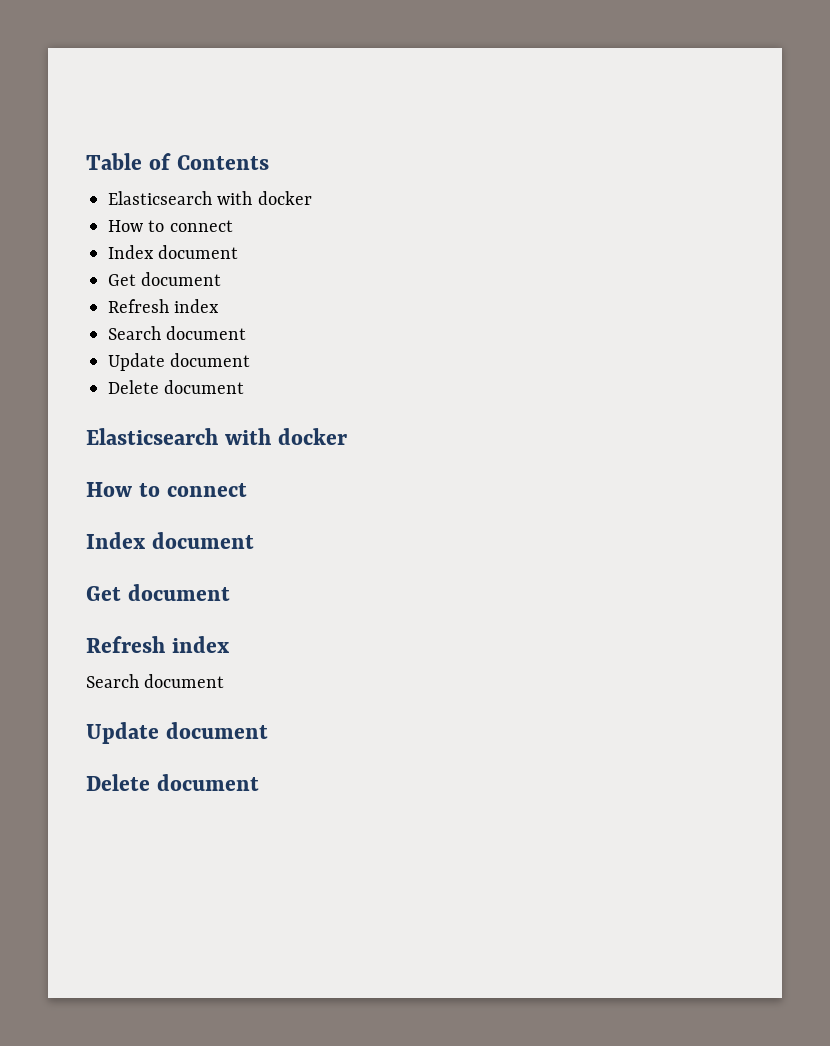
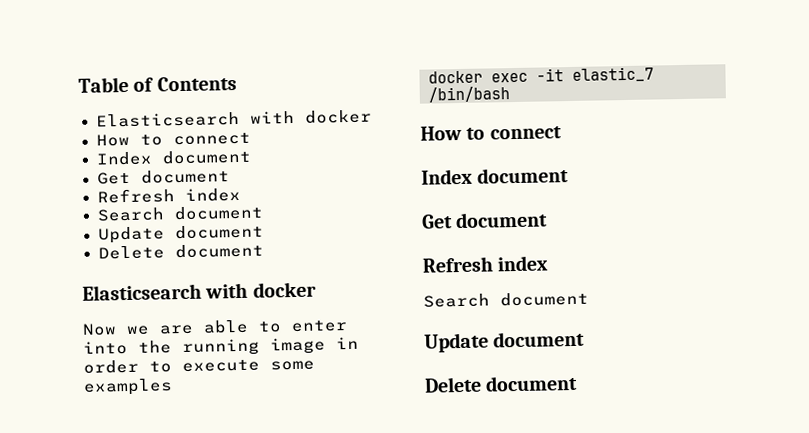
+ Now we are able to enter into the running image in order to execute some examples
+ docker exec -it elastic_7 /bin/bash

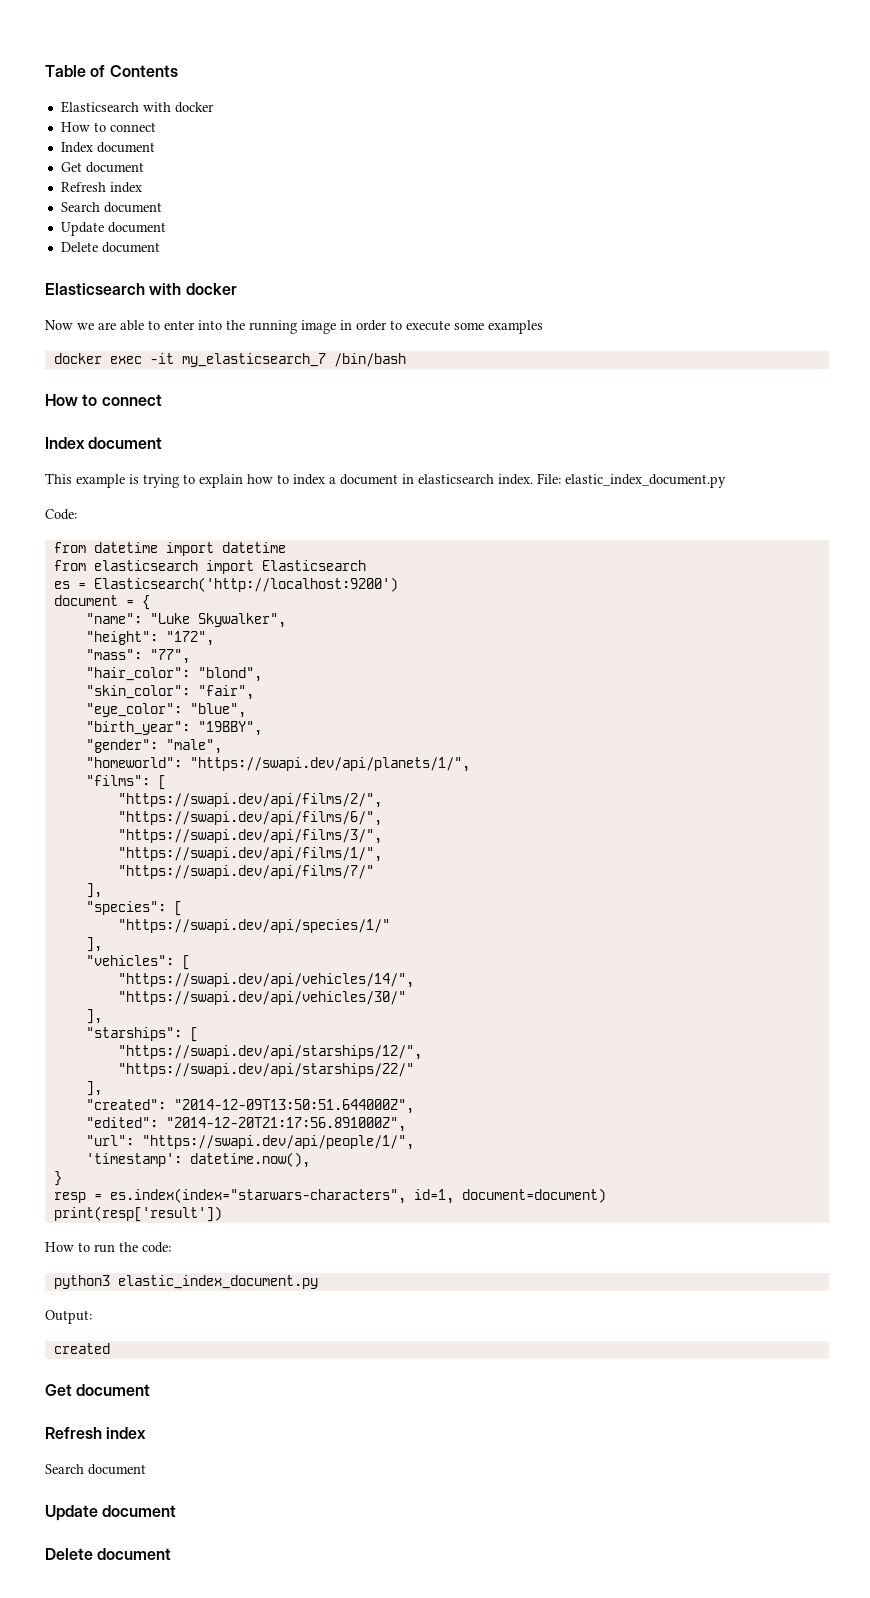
- docker exec -it elastic_7 /bin/bash
+ docker exec -it my_elasticsearch_7 /bin/bash
+ This example is trying to explain how to index a document in elasticsearch index. File: elastic_index_document.py
+ Code:
+ from datetime import datetime
+ from elasticsearch import Elasticsearch
+ es = Elasticsearch('http://localhost:9200')
+ document = {
+ "name": "Luke Skywalker",
+ "height": "172",
+ "mass": "77",
+ "hair_color": "blond",
+ "skin_color": "fair",
+ "eye_color": "blue",
+ "birth_year": "19BBY",
+ "gender": "male",
+ "homeworld": "https://swapi.dev/api/planets/1/",
+ "films": [
+ "https://swapi.dev/api/films/2/",
+ "https://swapi.dev/api/films/6/",
+ "https://swapi.dev/api/films/3/",
+ "https://swapi.dev/api/films/1/",
+ "https://swapi.dev/api/films/7/"
+ ],
+ "species": [
+ "https://swapi.dev/api/species/1/"
+ ],
+ "vehicles": [
+ "https://swapi.dev/api/vehicles/14/",
+ "https://swapi.dev/api/vehicles/30/"
+ ],
+ "starships": [
+ "https://swapi.dev/api/starships/12/",
+ "https://swapi.dev/api/starships/22/"
+ ],
+ "created": "2014-12-09T13:50:51.644000Z",
+ "edited": "2014-12-20T21:17:56.891000Z",
+ "url": "https://swapi.dev/api/people/1/",
+ 'timestamp': datetime.now(),
+ }
+ resp = es.index(index="starwars-characters", id=1, document=document)
+ print(resp['result'])
+ How to run the code:
+ python3 elastic_index_document.py
+ Output:
+ created

